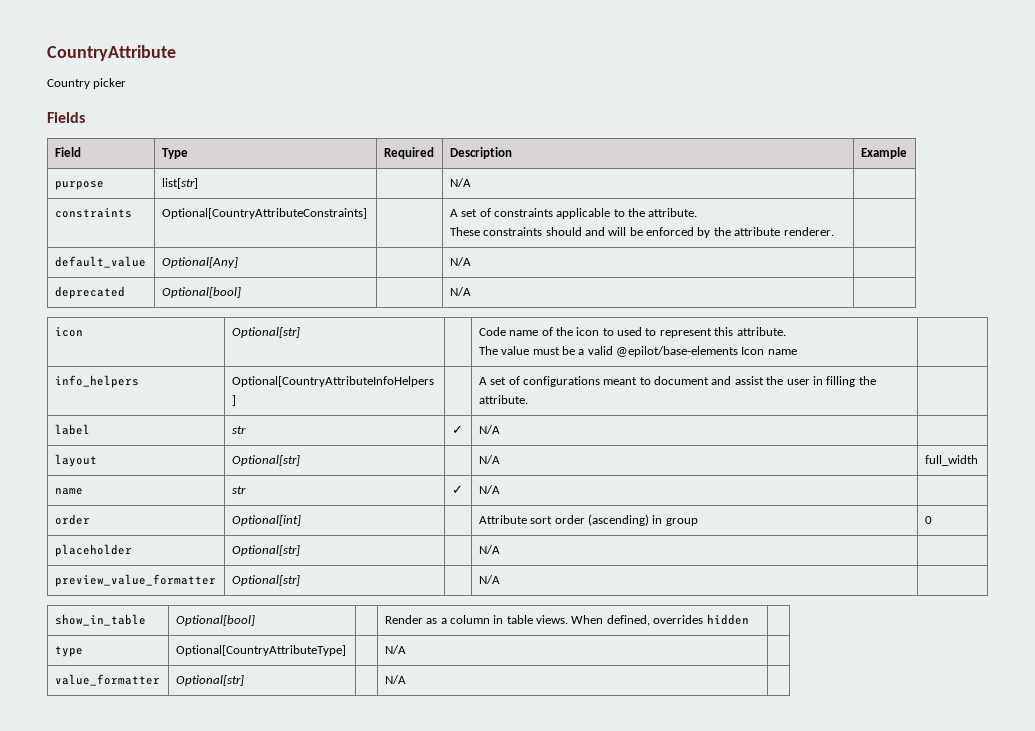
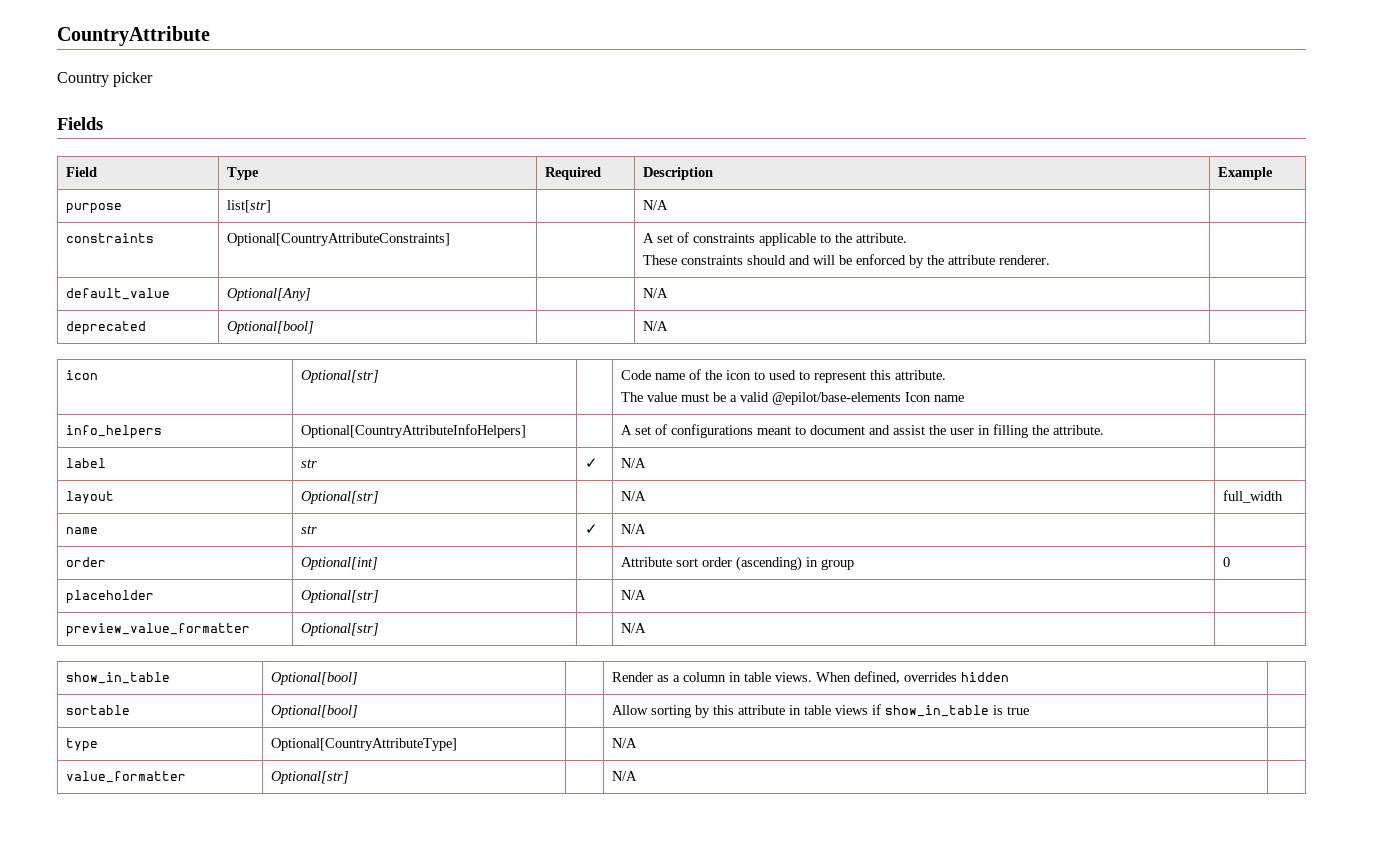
+ sortable | Optional[bool] | | Allow sorting by this attribute in table views if show_in_table is true |

